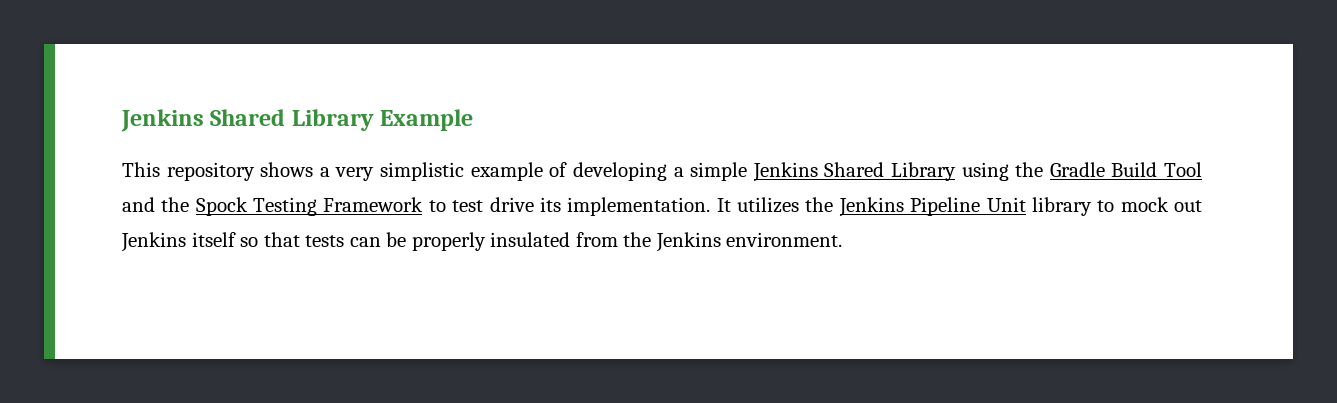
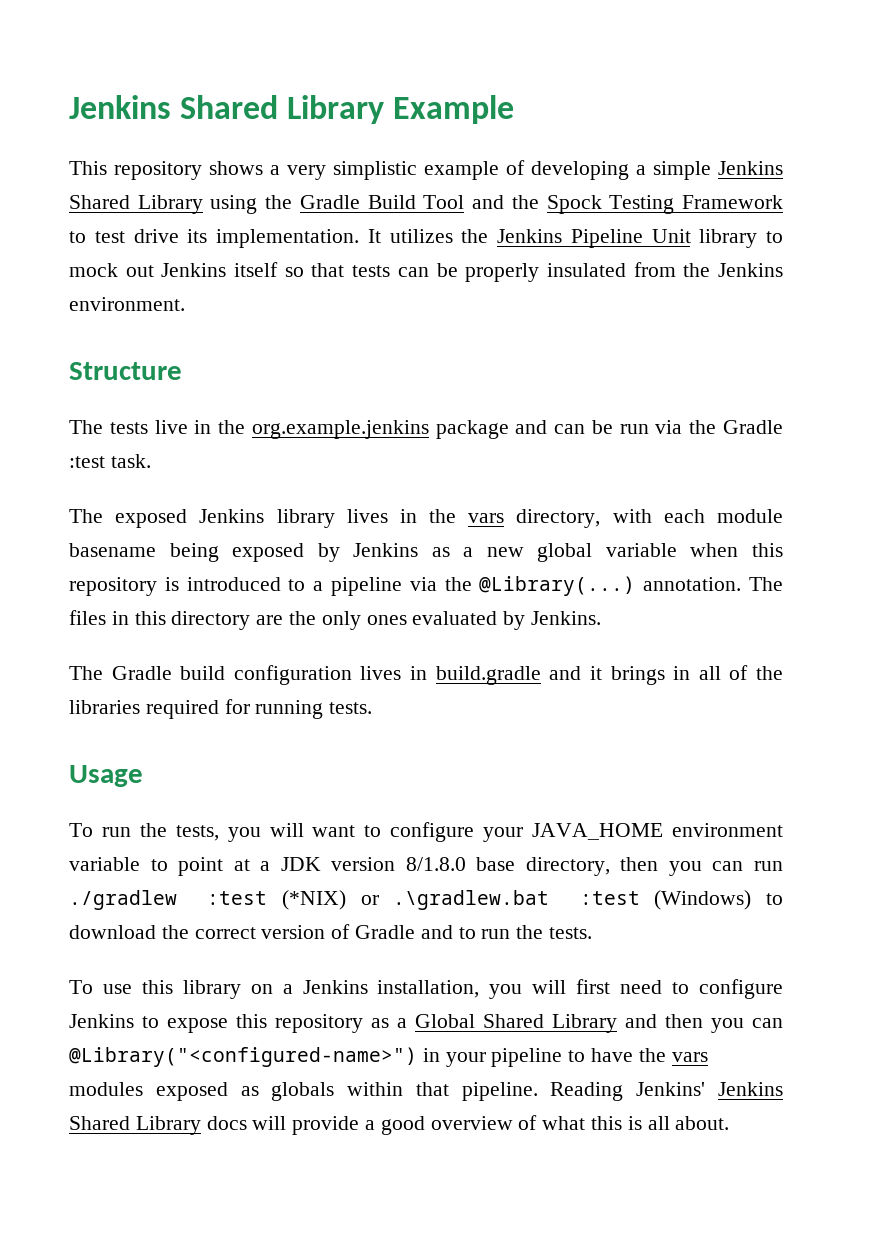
+ Structure
+ The tests live in the org.example.jenkins package and can be run via the Gradle :test task.
+ The exposed Jenkins library lives in the vars directory, with each module basename being exposed by Jenkins as a new global variable when this repository is introduced to a pipeline via the @Library(...) annotation. The files in this directory are the only ones evaluated by Jenkins.
+ The Gradle build configuration lives in build.gradle and it brings in all of the libraries required for running tests.
+ Usage
+ To run the tests, you will want to configure your JAVA_HOME environment variable to point at a JDK version 8/1.8.0 base directory, then you can run ./gradlew :test (*NIX) or .\gradlew.bat :test (Windows) to download the correct version of Gradle and to run the tests.
+ To use this library on a Jenkins installation, you will first need to configure Jenkins to expose this repository as a Global Shared Library and then you can @Library("<configured-name>") in your pipeline to have the vars modules exposed as globals within that pipeline. Reading Jenkins' Jenkins Shared Library docs will provide a good overview of what this is all about.

